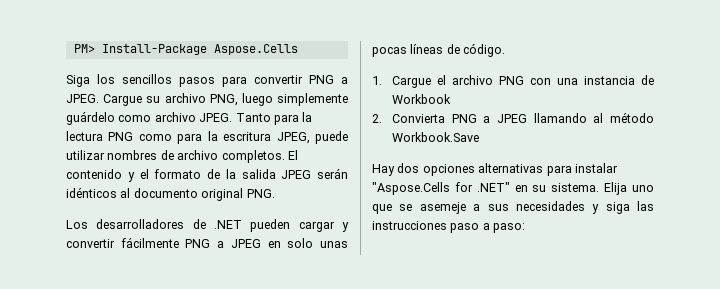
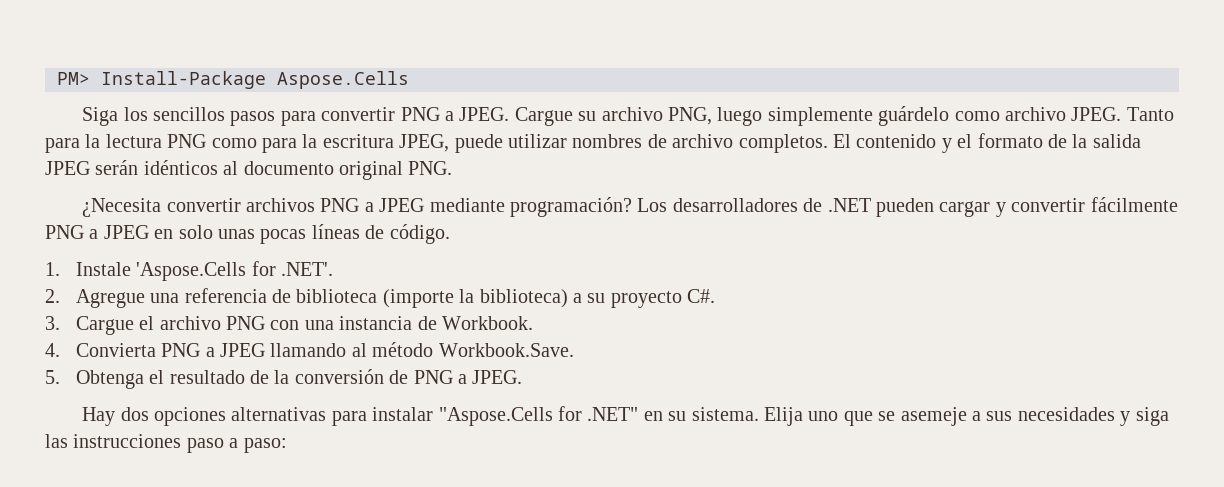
+ ¿Necesita convertir archivos PNG a JPEG mediante programación?
- 1. Cargue el archivo PNG con una instancia de Workbook
- 2. Convierta PNG a JPEG llamando al método Workbook.Save
+ 1. Instale 'Aspose.Cells for .NET'.
+ 2. Agregue una referencia de biblioteca (importe la biblioteca) a su proyecto C#.
+ 3. Cargue el archivo PNG con una instancia de Workbook.
+ 4. Convierta PNG a JPEG llamando al método Workbook.Save.
+ 5. Obtenga el resultado de la conversión de PNG a JPEG.

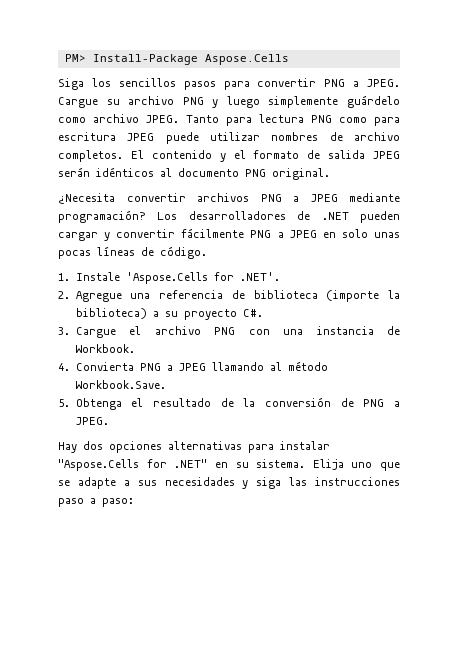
- Cargue su archivo PNG, luego simplemente guárdelo como archivo JPEG.
+ Cargue su archivo PNG y luego simplemente guárdelo como archivo JPEG.
- Tanto para la lectura PNG como para la escritura JPEG, puede utilizar nombres de archivo completos.
+ Tanto para lectura PNG como para escritura JPEG puede utilizar nombres de archivo completos.
- El contenido y el formato de la salida JPEG serán idénticos al documento original PNG.
+ El contenido y el formato de salida JPEG serán idénticos al documento PNG original.
- Elija uno que se asemeje a sus necesidades y siga las instrucciones paso a paso:
+ Elija uno que se adapte a sus necesidades y siga las instrucciones paso a paso:

